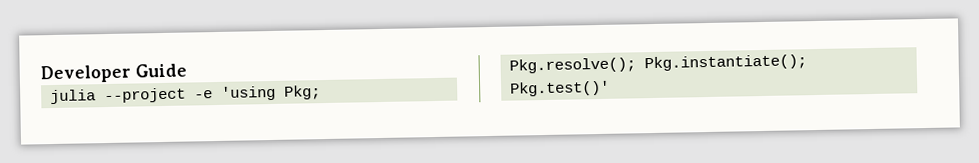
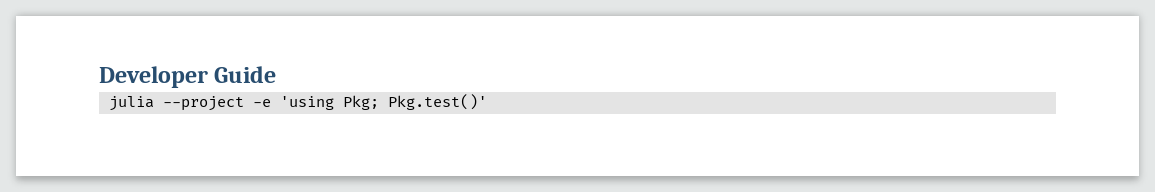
- julia --project -e 'using Pkg; Pkg.resolve(); Pkg.instantiate(); Pkg.test()'
+ julia --project -e 'using Pkg; Pkg.test()'

